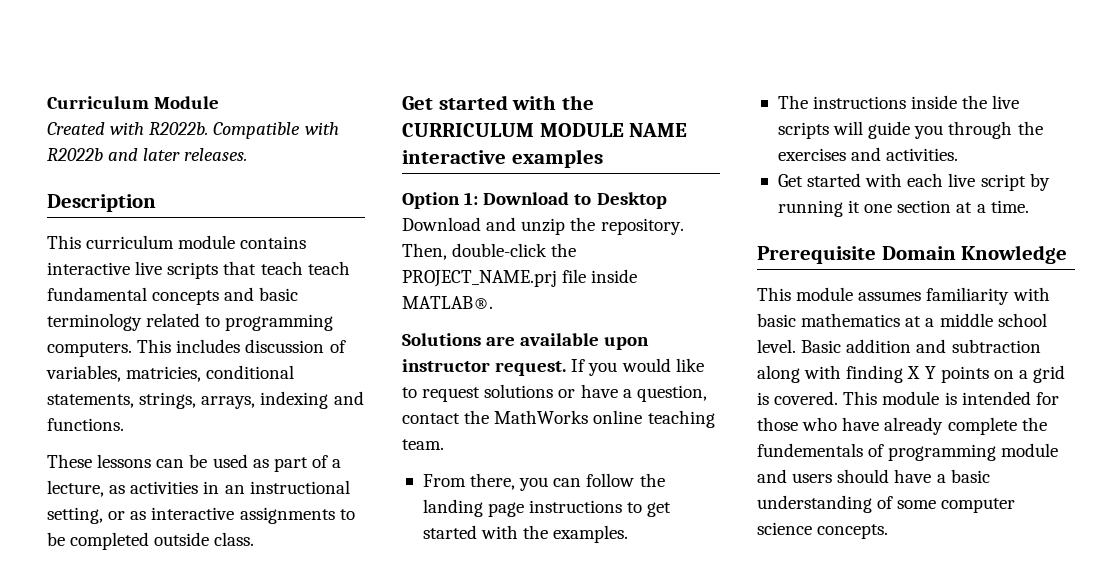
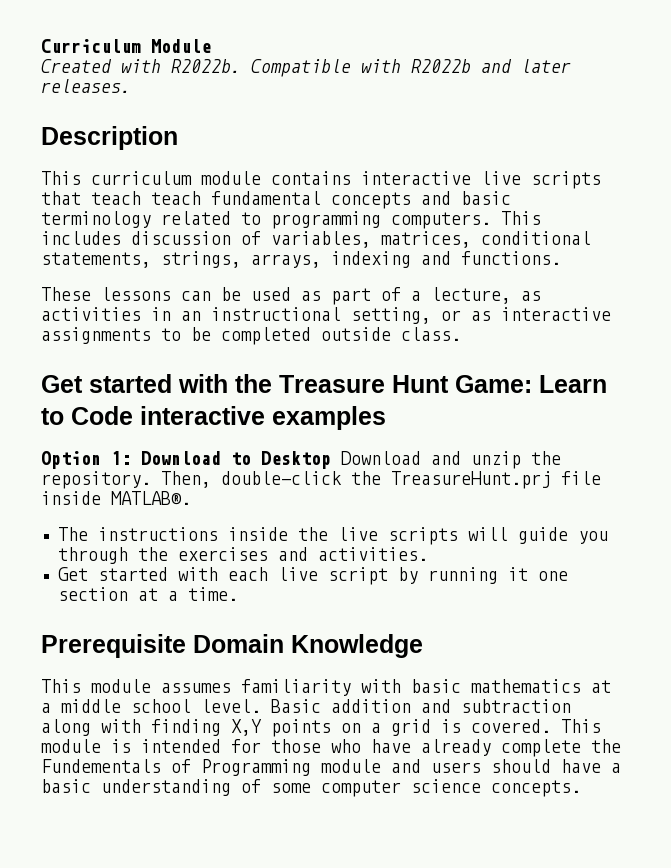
- This includes discussion of variables, matricies, conditional statements, strings, arrays, indexing and functions.
+ This includes discussion of variables, matrices, conditional statements, strings, arrays, indexing and functions.
- Get started with the CURRICULUM MODULE NAME interactive examples
+ Get started with the Treasure Hunt Game: Learn to Code interactive examples
- Then, double-click the PROJECT_NAME.prj file inside MATLAB®.
+ Then, double-click the TreasureHunt.prj file inside MATLAB®.
- Solutions are available upon instructor request. If you would like to request solutions or have a question, contact the MathWorks online teaching team.
- From there, you can follow the landing page instructions to get started with the examples.
- Basic addition and subtraction along with finding X Y points on a grid is covered.
+ Basic addition and subtraction along with finding X,Y points on a grid is covered.
- This module is intended for those who have already complete the fundementals of programming module and users should have a basic understanding of some computer science concepts.
+ This module is intended for those who have already complete the Fundementals of Programming module and users should have a basic understanding of some computer science concepts.

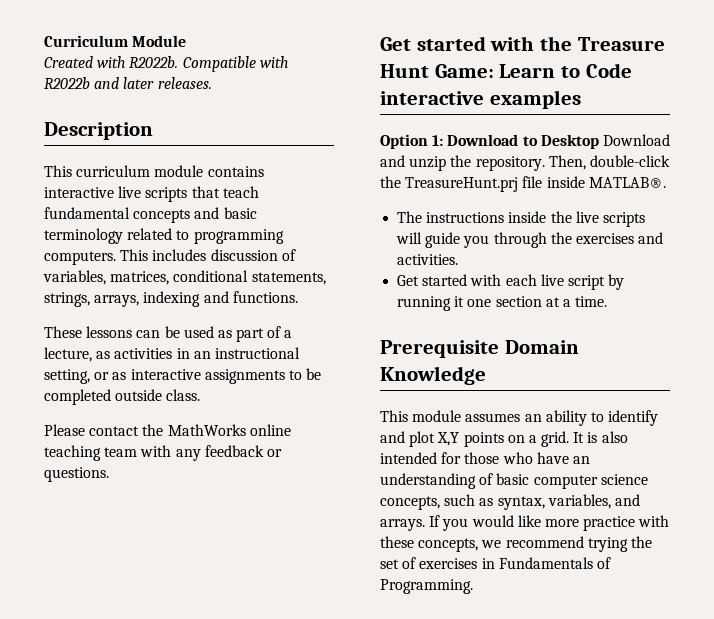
- This curriculum module contains interactive live scripts that teach teach fundamental concepts and basic terminology related to programming computers.
+ This curriculum module contains interactive live scripts that teach fundamental concepts and basic terminology related to programming computers.
+ Please contact the MathWorks online teaching team with any feedback or questions.
- This module assumes familiarity with basic mathematics at a middle school level. Basic addition and subtraction along with finding X,Y points on a grid is covered. This module is intended for those who have already complete the Fundementals of Programming module and users should have a basic understanding of some computer science concepts.
+ This module assumes an ability to identify and plot X,Y points on a grid. It is also intended for those who have an understanding of basic computer science concepts, such as syntax, variables, and arrays. If you would like more practice with these concepts, we recommend trying the set of exercises in Fundamentals of Programming.

